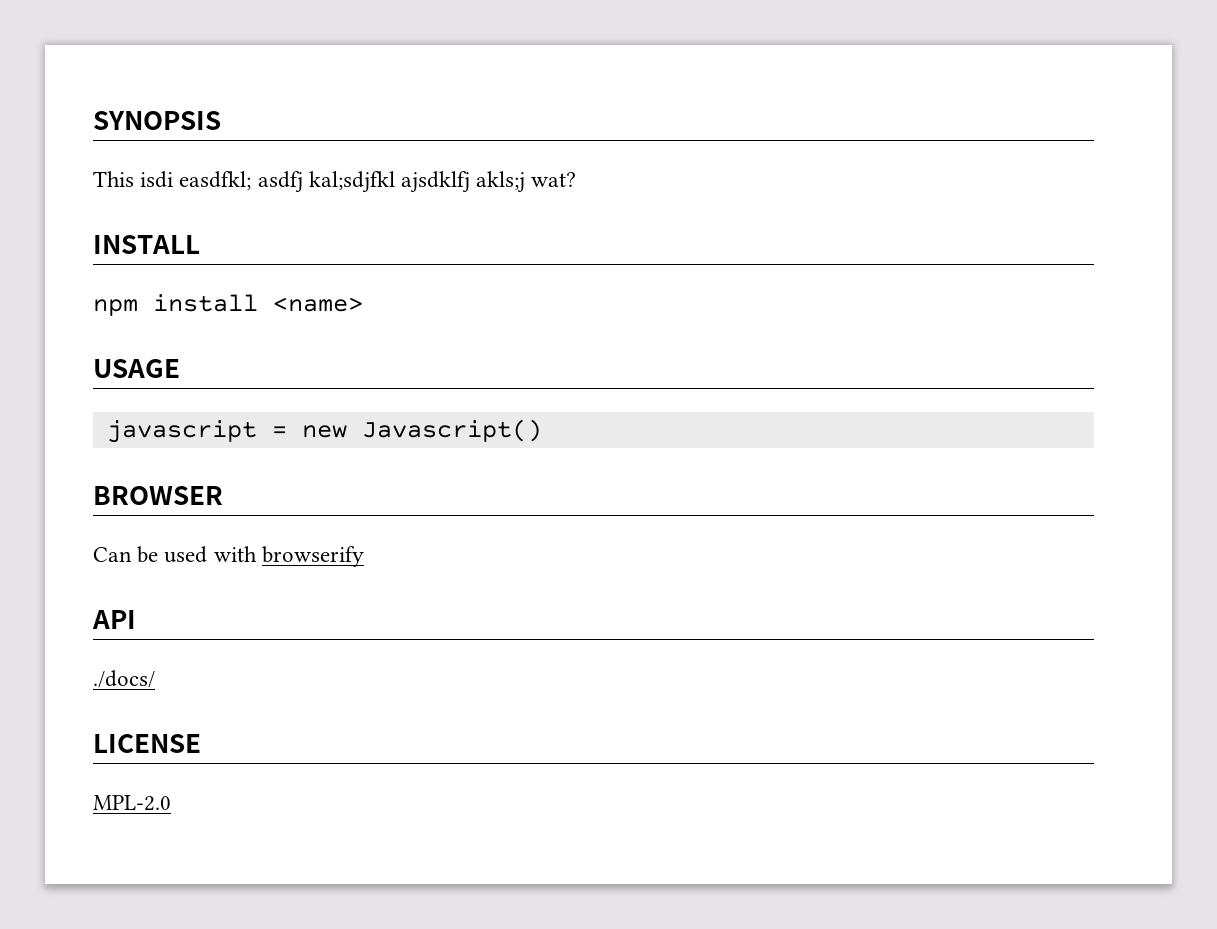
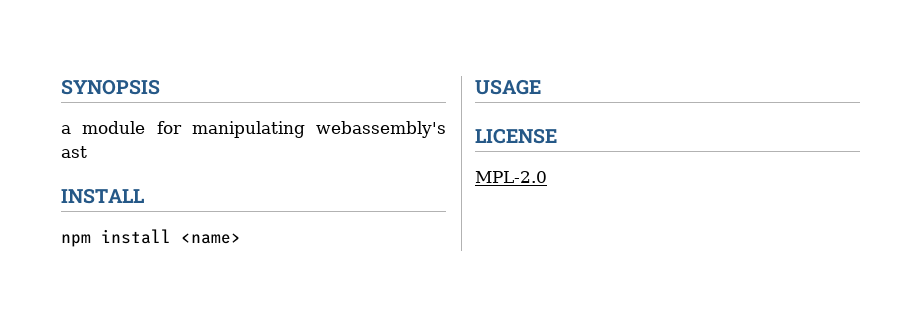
- This isdi easdfkl; asdfj kal;sdjfkl ajsdklfj akls;j wat?
+ a module for manipulating webassembly's ast
- javascript = new Javascript()
- BROWSER
- Can be used with browserify
- API
- ./docs/

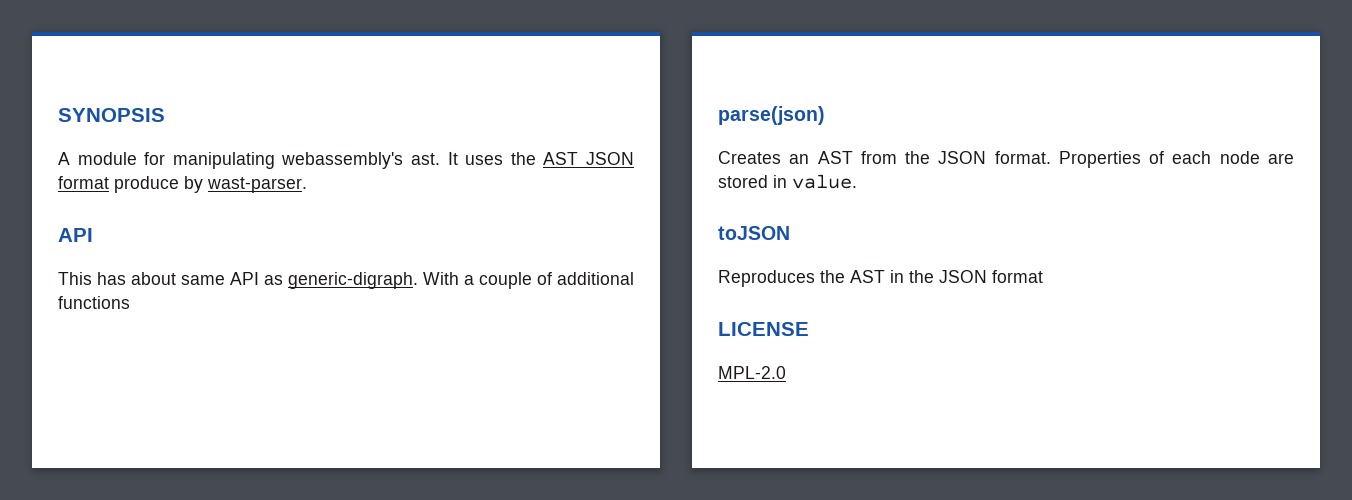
- a module for manipulating webassembly's ast
- INSTALL
- npm install <name>
- USAGE
+ A module for manipulating webassembly's ast. It uses the AST JSON format produce by wast-parser.
+ API
+ This has about same API as generic-digraph. With a couple of additional functions
+ parse(json)
+ Creates an AST from the JSON format. Properties of each node are stored in value.
+ toJSON
+ Reproduces the AST in the JSON format

